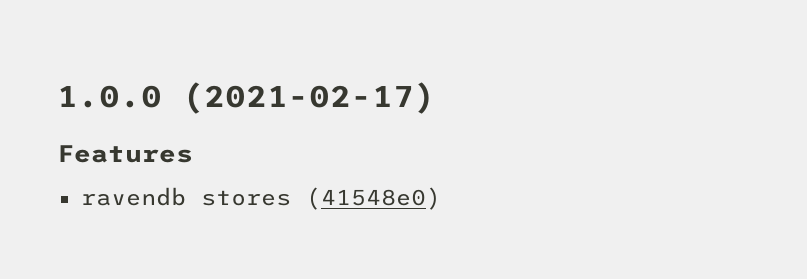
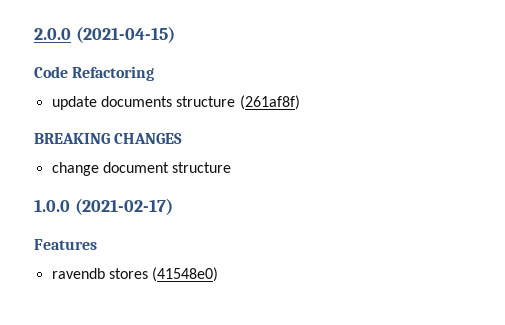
+ 2.0.0 (2021-04-15)
+ Code Refactoring
+ update documents structure (261af8f)
+ BREAKING CHANGES
+ change document structure

